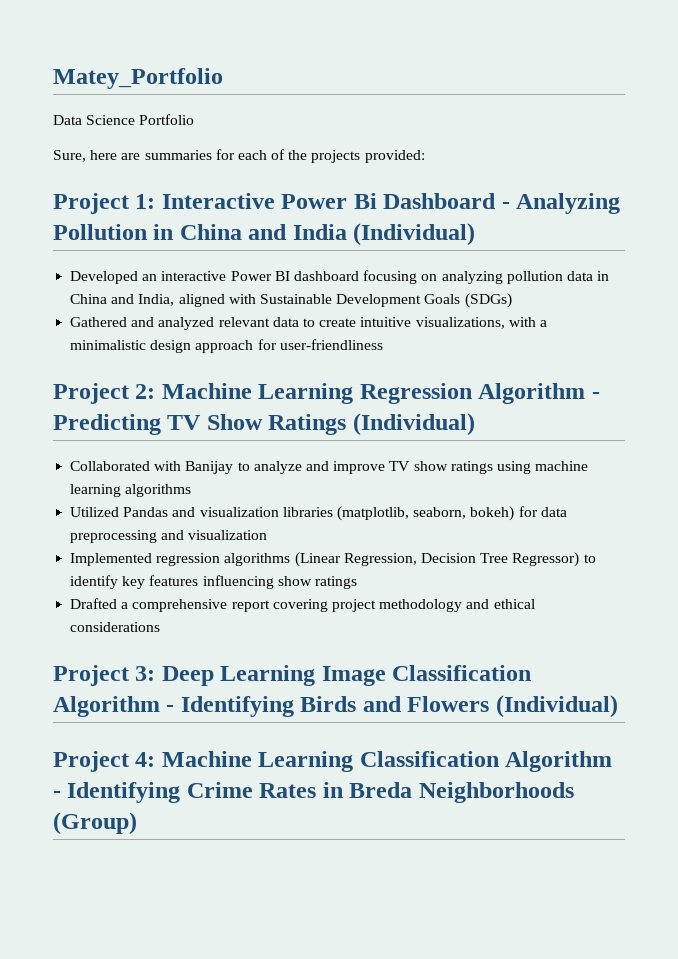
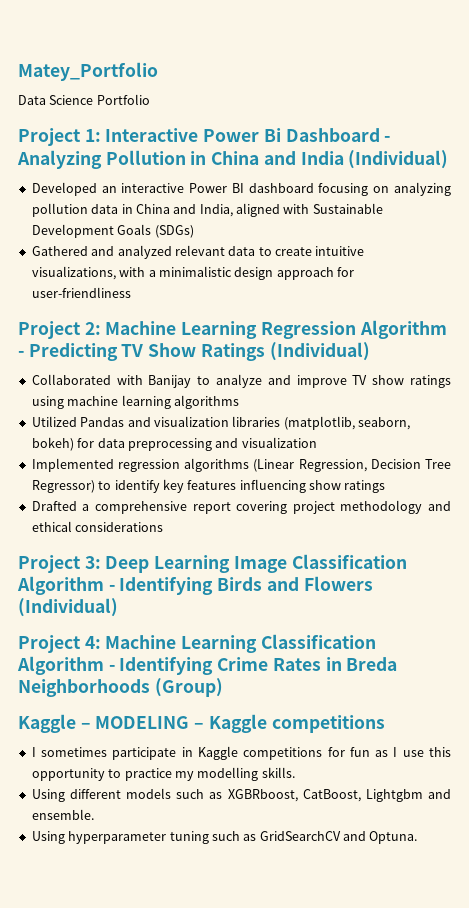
- Sure, here are summaries for each of the projects provided:
+ Kaggle – MODELING – Kaggle competitions
+ I sometimes participate in Kaggle competitions for fun as I use this opportunity to practice my modelling skills.
+ Using different models such as XGBRboost, CatBoost, Lightgbm and ensemble.
+ Using hyperparameter tuning such as GridSearchCV and Optuna.

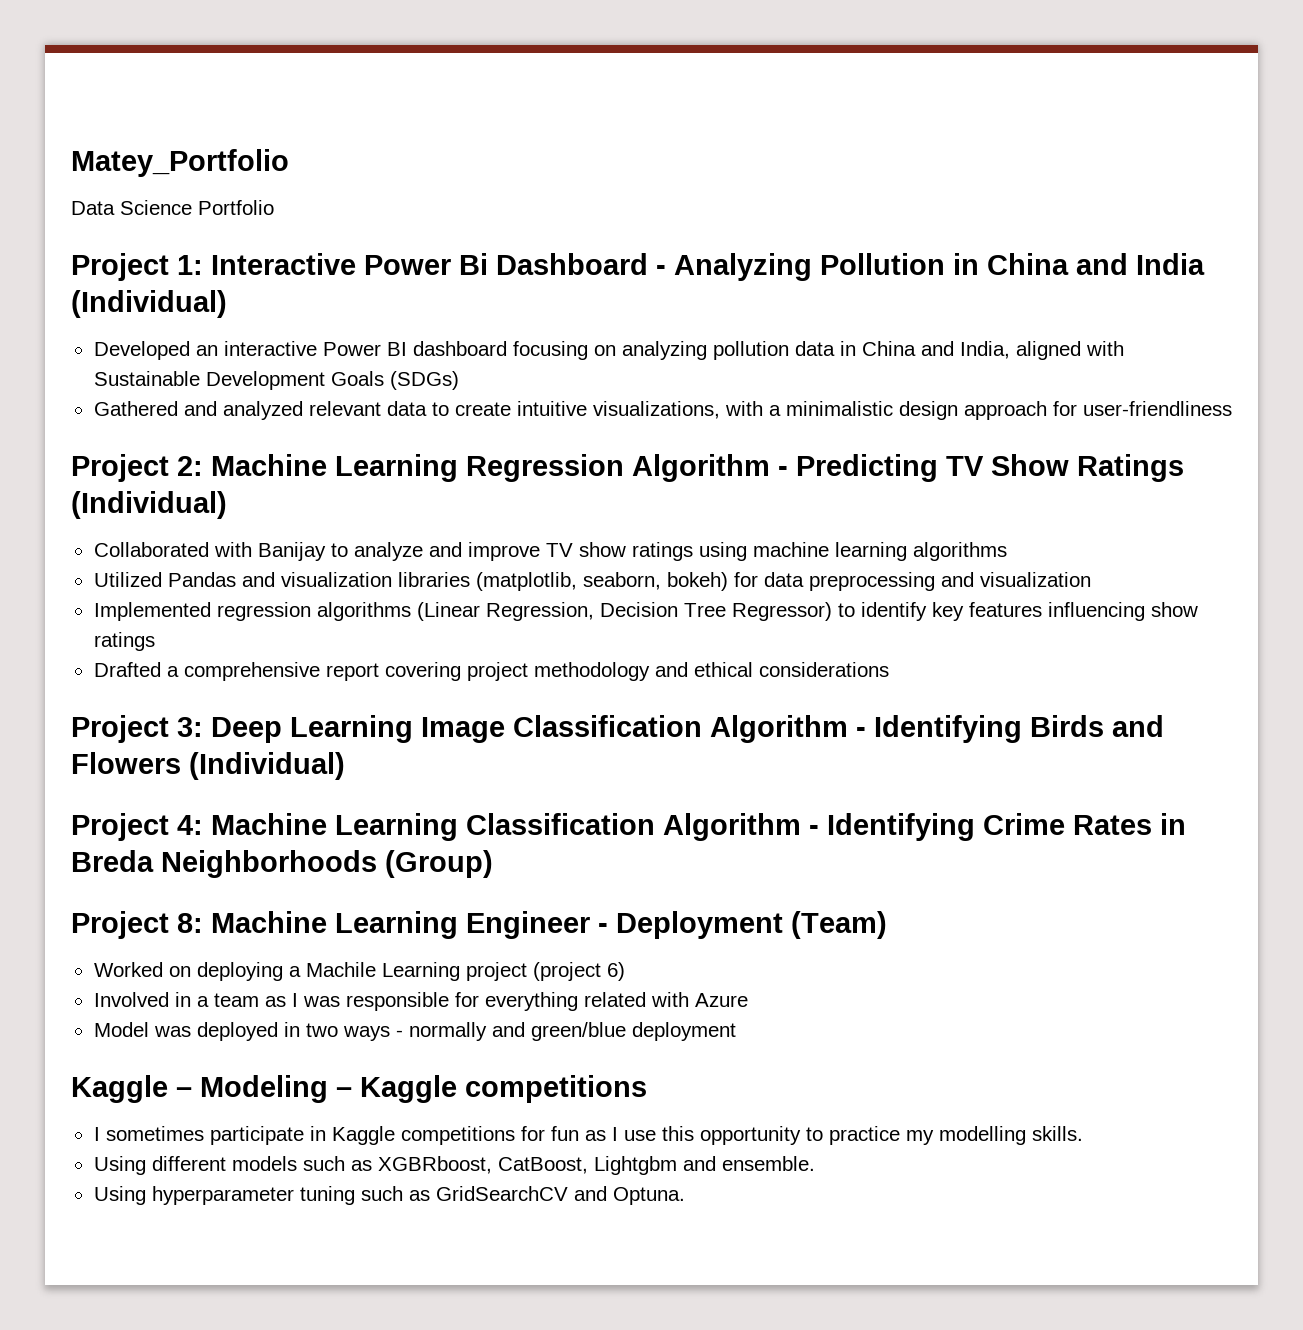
+ Project 8: Machine Learning Engineer - Deployment (Team)
+ Worked on deploying a Machile Learning project (project 6)
+ Involved in a team as I was responsible for everything related with Azure
+ Model was deployed in two ways - normally and green/blue deployment
- Kaggle – MODELING – Kaggle competitions
+ Kaggle – Modeling – Kaggle competitions

